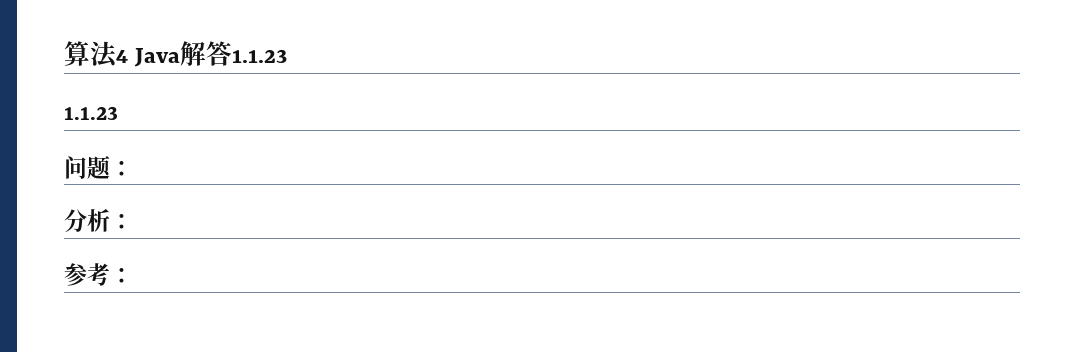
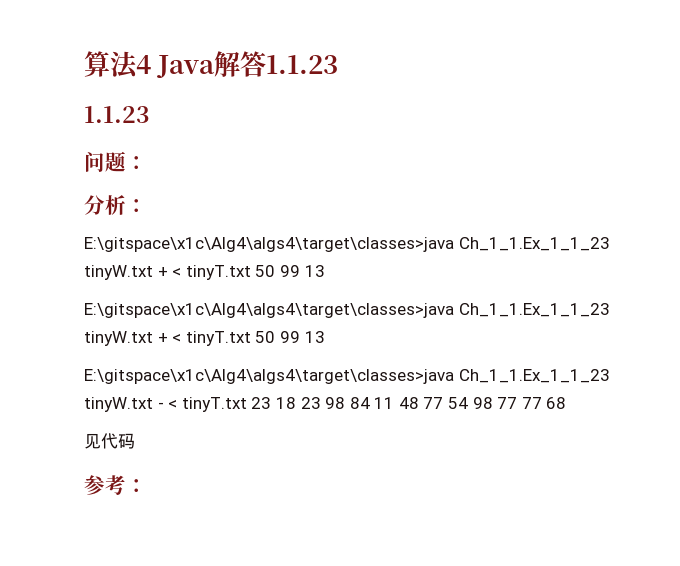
  分析：
+ E:\gitspace\x1c\Alg4\algs4\target\classes>java Ch_1_1.Ex_1_1_23 tinyW.txt + < tinyT.txt 50 99 13
+ E:\gitspace\x1c\Alg4\algs4\target\classes>java Ch_1_1.Ex_1_1_23 tinyW.txt + < tinyT.txt 50 99 13
+ E:\gitspace\x1c\Alg4\algs4\target\classes>java Ch_1_1.Ex_1_1_23 tinyW.txt - < tinyT.txt 23 18 23 98 84 11 48 77 54 98 77 77 68
+ 见代码

